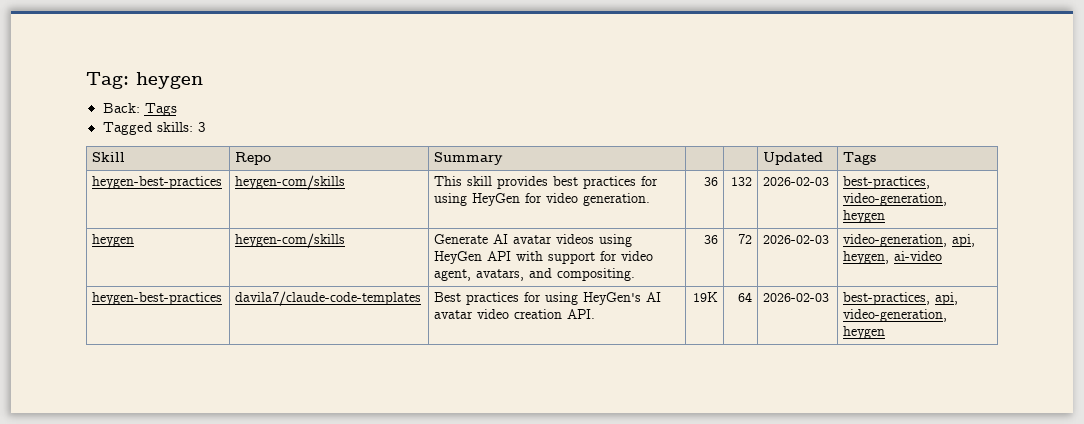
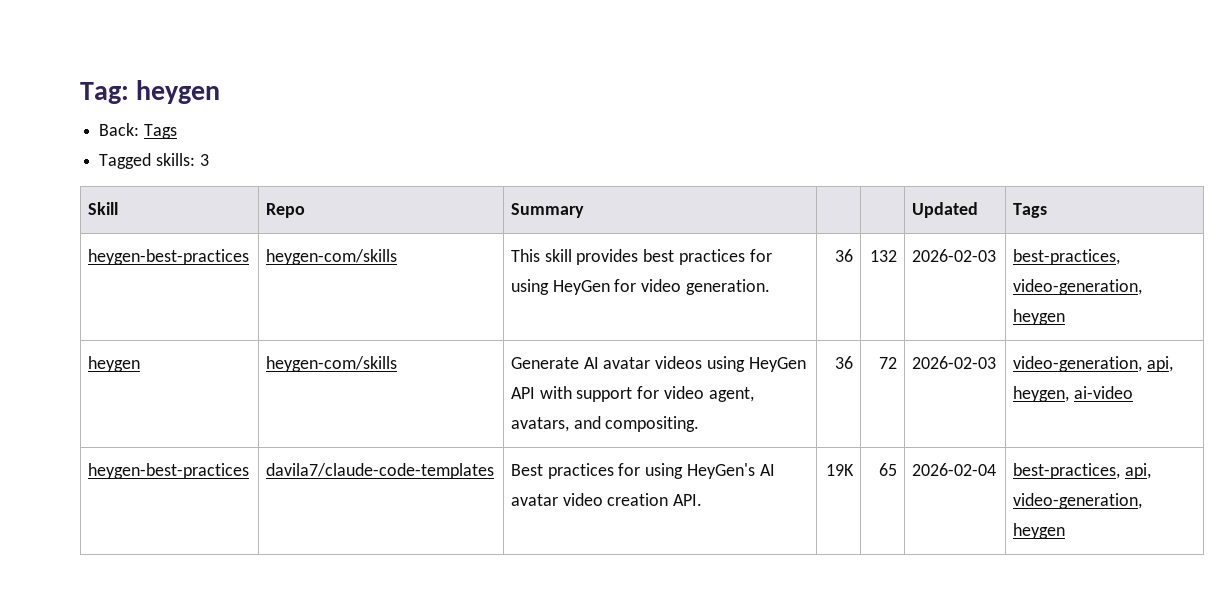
- heygen-best-practices | davila7/claude-code-templates | Best practices for using HeyGen's AI avatar video creation API. | 19K | 64 | 2026-02-03 | best-practices, api, video-generation, heygen
+ heygen-best-practices | davila7/claude-code-templates | Best practices for using HeyGen's AI avatar video creation API. | 19K | 65 | 2026-02-04 | best-practices, api, video-generation, heygen

